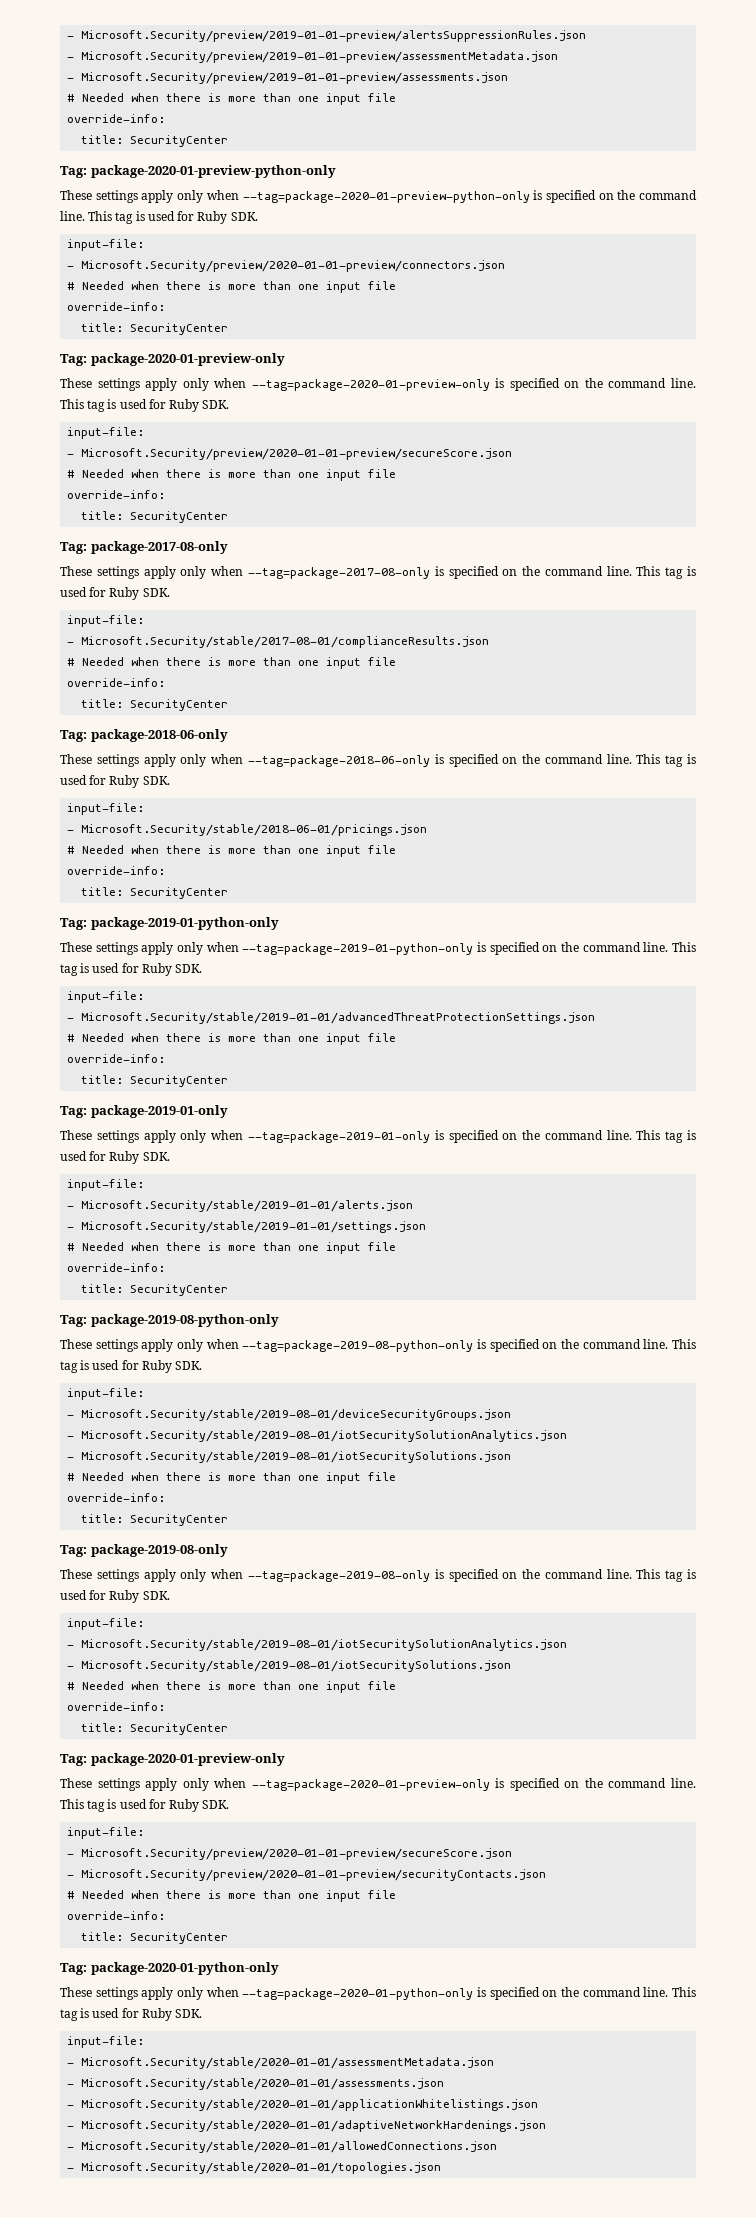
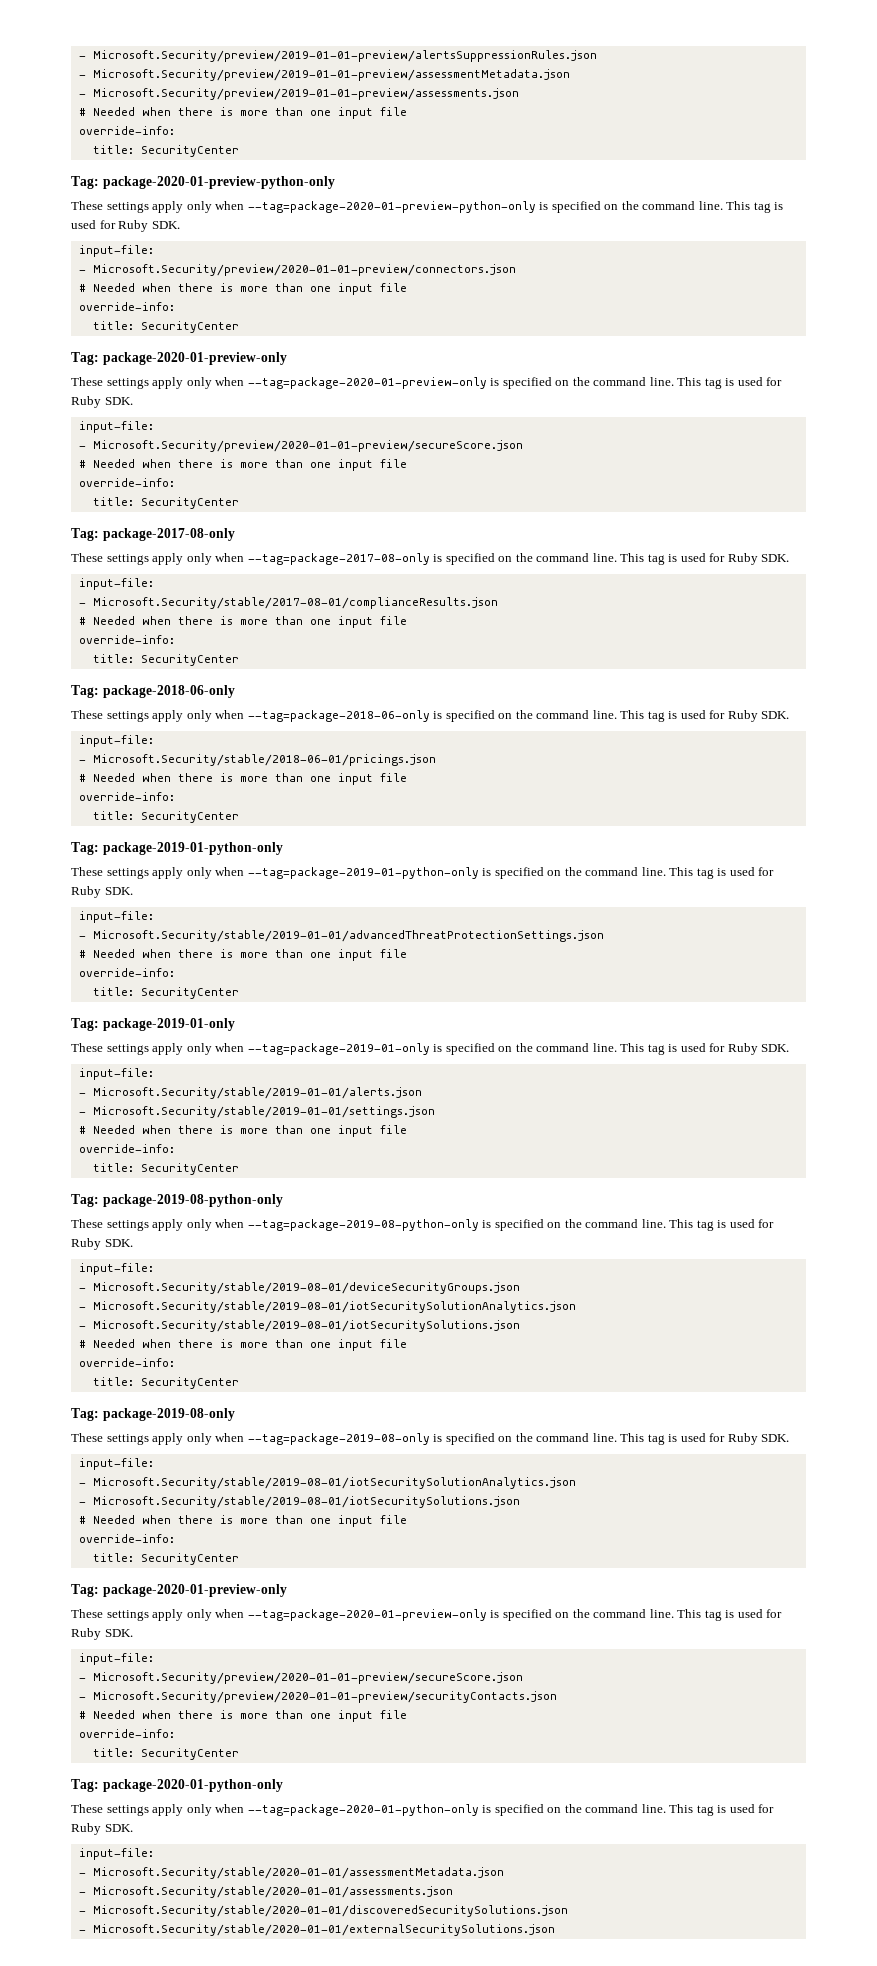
- - Microsoft.Security/stable/2020-01-01/applicationWhitelistings.json
- - Microsoft.Security/stable/2020-01-01/adaptiveNetworkHardenings.json
- - Microsoft.Security/stable/2020-01-01/allowedConnections.json
- - Microsoft.Security/stable/2020-01-01/topologies.json
+ - Microsoft.Security/stable/2020-01-01/discoveredSecuritySolutions.json
+ - Microsoft.Security/stable/2020-01-01/externalSecuritySolutions.json

